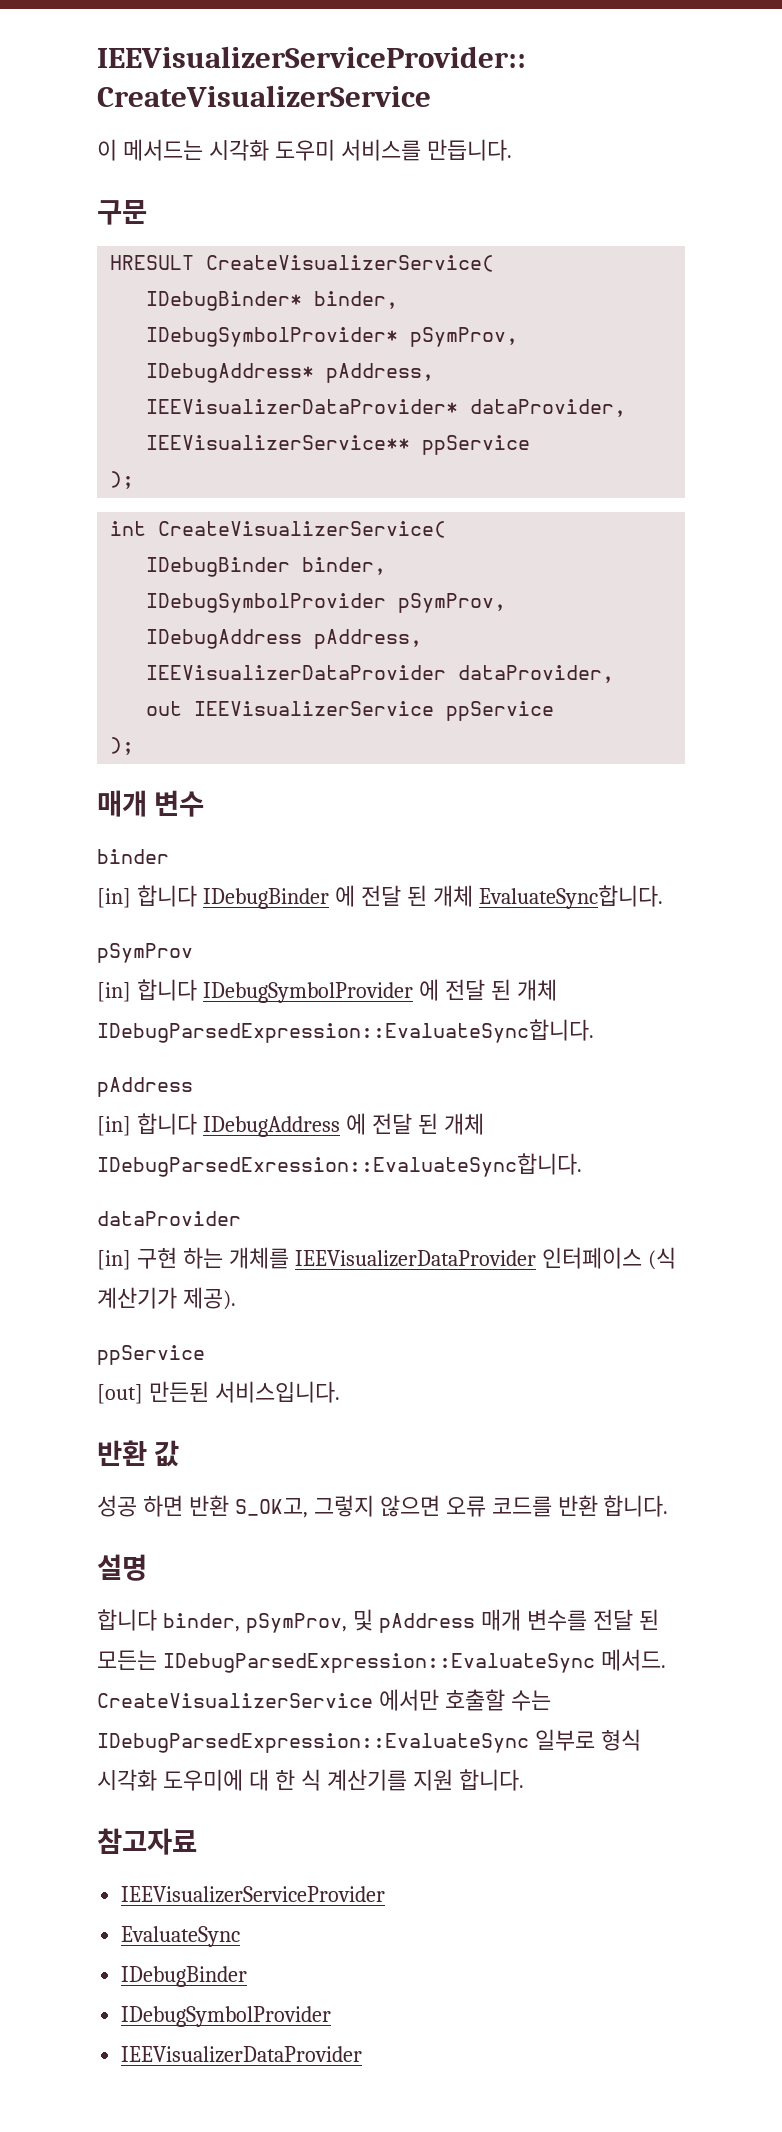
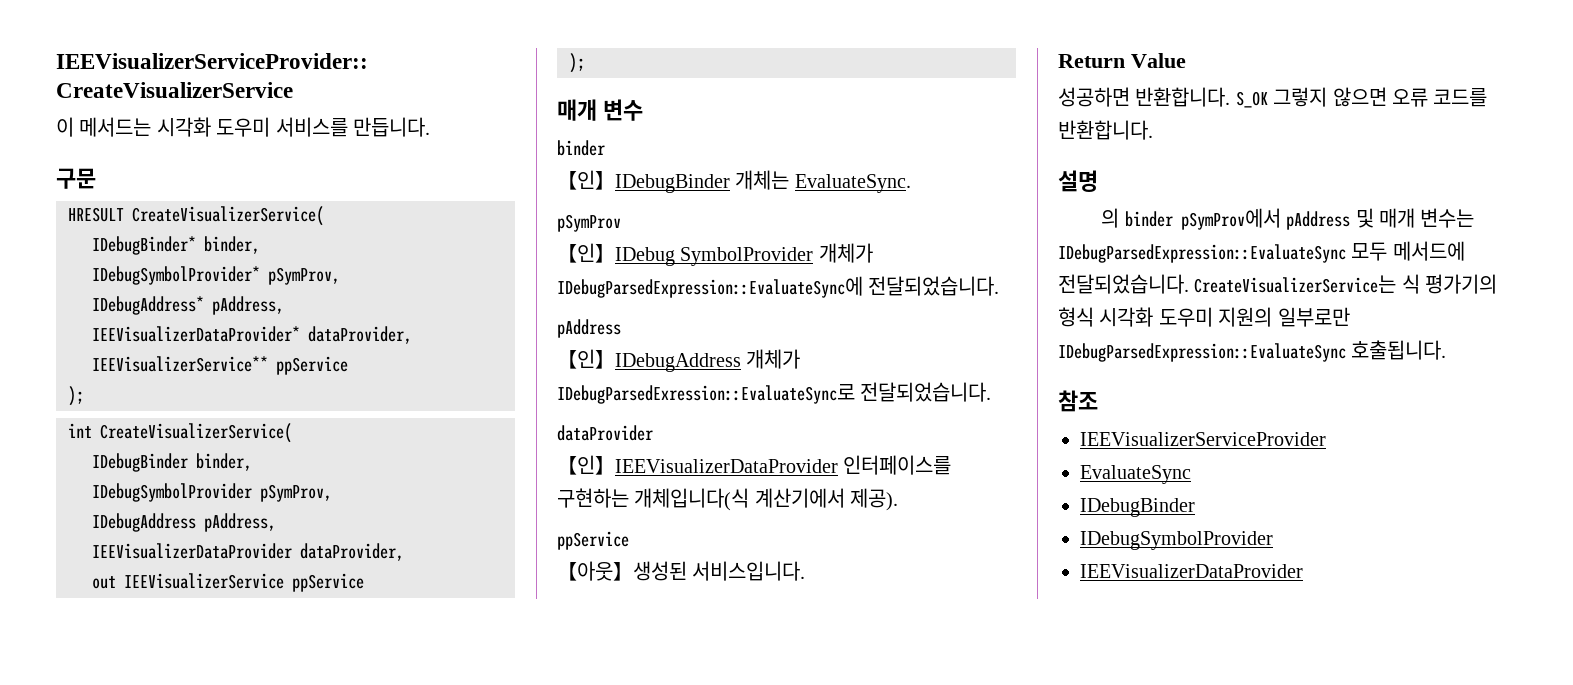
- [in] 합니다 IDebugBinder 에 전달 된 개체 EvaluateSync합니다.
+ 【인】IDebugBinder 개체는 EvaluateSync.
  pSymProv
- [in] 합니다 IDebugSymbolProvider 에 전달 된 개체 IDebugParsedExpression::EvaluateSync합니다.
+ 【인】IDebug SymbolProvider 개체가 IDebugParsedExpression::EvaluateSync에 전달되었습니다.
  pAddress
- [in] 합니다 IDebugAddress 에 전달 된 개체 IDebugParsedExression::EvaluateSync합니다.
+ 【인】IDebugAddress 개체가 IDebugParsedExression::EvaluateSync로 전달되었습니다.
  dataProvider
- [in] 구현 하는 개체를 IEEVisualizerDataProvider 인터페이스 (식 계산기가 제공).
+ 【인】IEEVisualizerDataProvider 인터페이스를 구현하는 개체입니다(식 계산기에서 제공).
  ppService
- [out] 만든된 서비스입니다.
- 반환 값
- 성공 하면 반환 S_OK고, 그렇지 않으면 오류 코드를 반환 합니다.
+ 【아웃】생성된 서비스입니다.
+ Return Value
+ 성공하면 반환합니다. S_OK 그렇지 않으면 오류 코드를 반환합니다.
- 합니다 binder, pSymProv, 및 pAddress 매개 변수를 전달 된 모든는 IDebugParsedExpression::EvaluateSync 메서드. CreateVisualizerService 에서만 호출할 수는 IDebugParsedExpression::EvaluateSync 일부로 형식 시각화 도우미에 대 한 식 계산기를 지원 합니다.
- 참고자료
+ 의 binder pSymProv에서 pAddress 및 매개 변수는 IDebugParsedExpression::EvaluateSync 모두 메서드에 전달되었습니다. CreateVisualizerService는 식 평가기의 형식 시각화 도우미 지원의 일부로만 IDebugParsedExpression::EvaluateSync 호출됩니다.
+ 참조

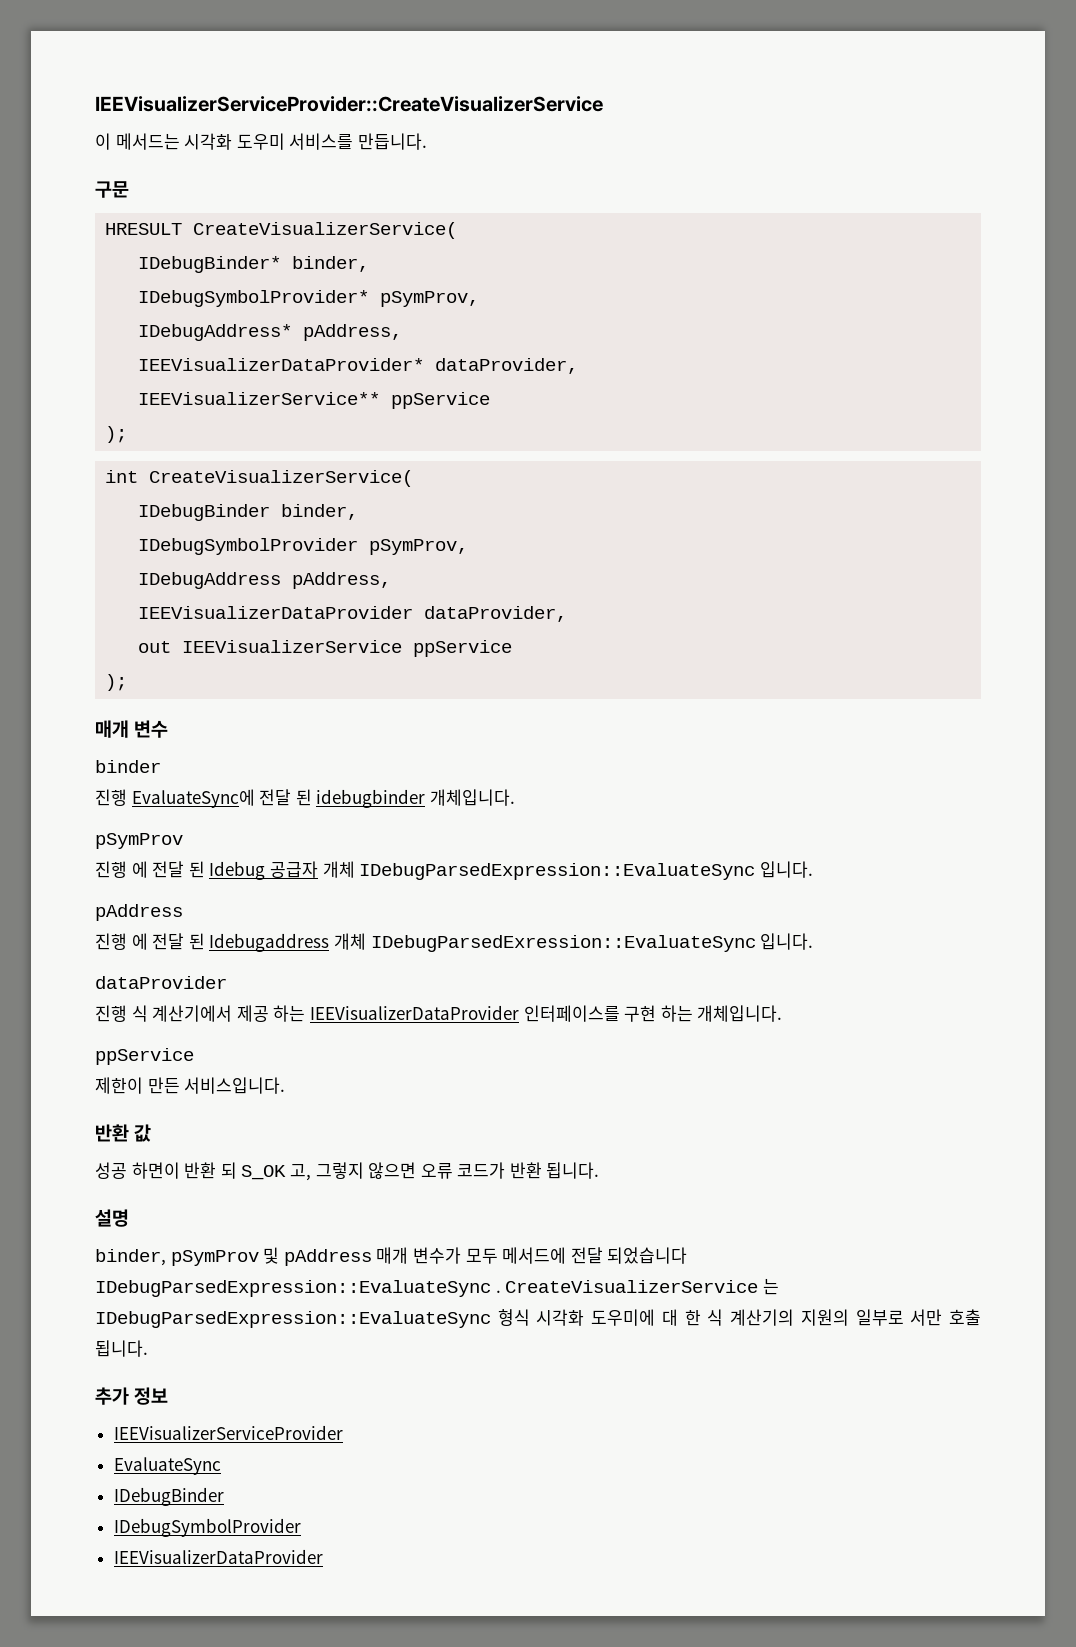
- 【인】IDebugBinder 개체는 EvaluateSync.
+ 진행 EvaluateSync에 전달 된 idebugbinder 개체입니다.
  pSymProv
- 【인】IDebug SymbolProvider 개체가 IDebugParsedExpression::EvaluateSync에 전달되었습니다.
+ 진행 에 전달 된 Idebug 공급자 개체 IDebugParsedExpression::EvaluateSync 입니다.
  pAddress
- 【인】IDebugAddress 개체가 IDebugParsedExression::EvaluateSync로 전달되었습니다.
+ 진행 에 전달 된 Idebugaddress 개체 IDebugParsedExression::EvaluateSync 입니다.
  dataProvider
- 【인】IEEVisualizerDataProvider 인터페이스를 구현하는 개체입니다(식 계산기에서 제공).
+ 진행 식 계산기에서 제공 하는 IEEVisualizerDataProvider 인터페이스를 구현 하는 개체입니다.
  ppService
- 【아웃】생성된 서비스입니다.
- Return Value
- 성공하면 반환합니다. S_OK 그렇지 않으면 오류 코드를 반환합니다.
+ 제한이 만든 서비스입니다.
+ 반환 값
+ 성공 하면이 반환 되 S_OK 고, 그렇지 않으면 오류 코드가 반환 됩니다.
  설명
- 의 binder pSymProv에서 pAddress 및 매개 변수는 IDebugParsedExpression::EvaluateSync 모두 메서드에 전달되었습니다. CreateVisualizerService는 식 평가기의 형식 시각화 도우미 지원의 일부로만 IDebugParsedExpression::EvaluateSync 호출됩니다.
- 참조
+ binder, pSymProv 및 pAddress 매개 변수가 모두 메서드에 전달 되었습니다 IDebugParsedExpression::EvaluateSync . CreateVisualizerService 는 IDebugParsedExpression::EvaluateSync 형식 시각화 도우미에 대 한 식 계산기의 지원의 일부로 서만 호출 됩니다.
+ 추가 정보

